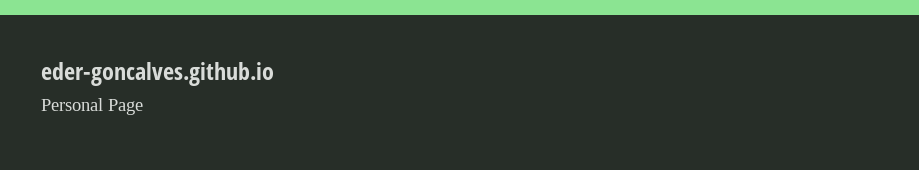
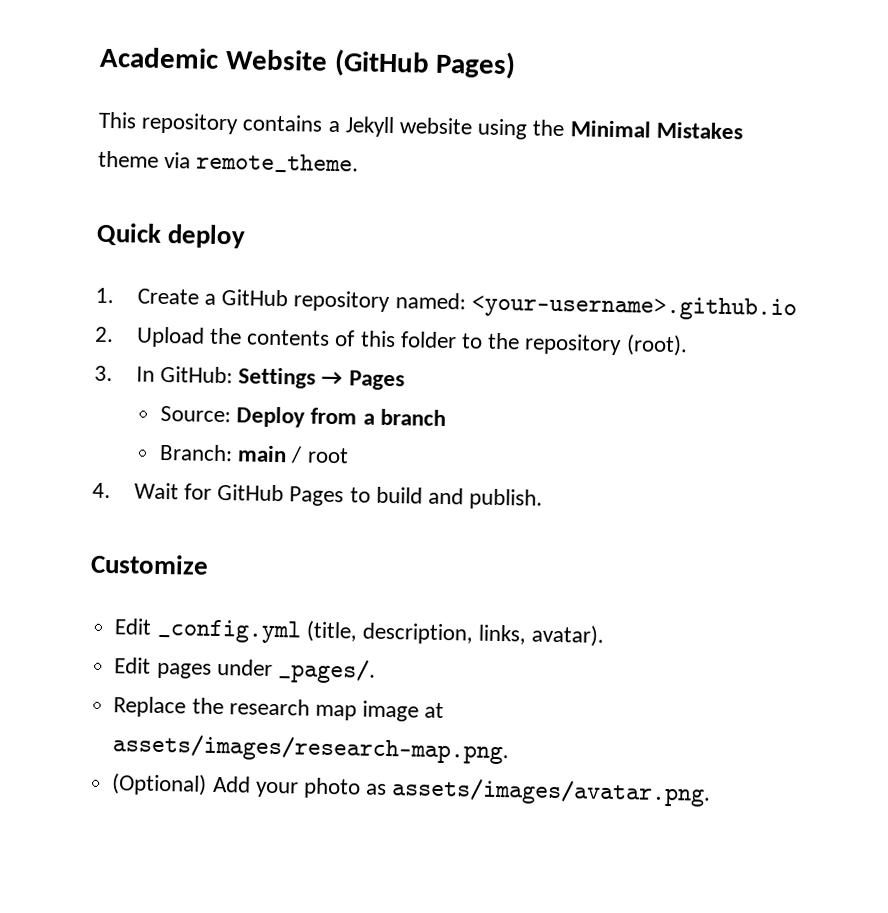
- eder-goncalves.github.io
- Personal Page
+ Academic Website (GitHub Pages)
+ This repository contains a Jekyll website using the Minimal Mistakes theme via remote_theme.
+ Quick deploy
+ 1. Create a GitHub repository named: <your-username>.github.io
+ 2. Upload the contents of this folder to the repository (root).
+ 3. In GitHub: Settings → Pages
+ Source: Deploy from a branch
+ Branch: main / root
+ 4. Wait for GitHub Pages to build and publish.
+ Customize
+ Edit _config.yml (title, description, links, avatar).
+ Edit pages under _pages/.
+ Replace the research map image at assets/images/research-map.png.
+ (Optional) Add your photo as assets/images/avatar.png.

